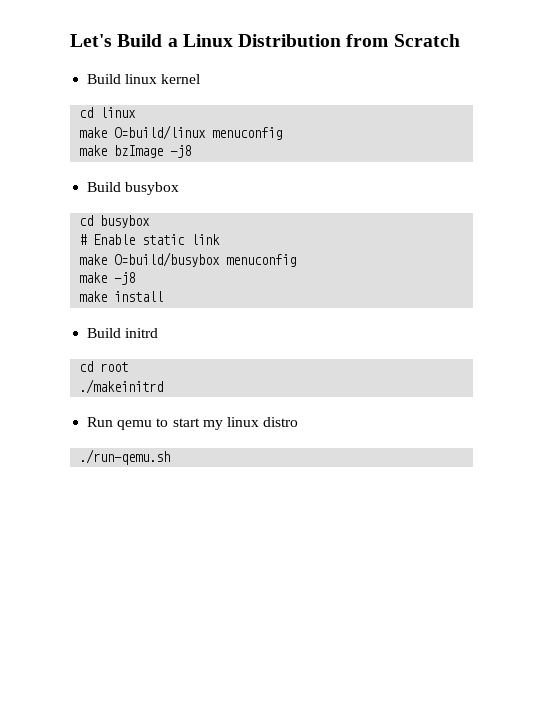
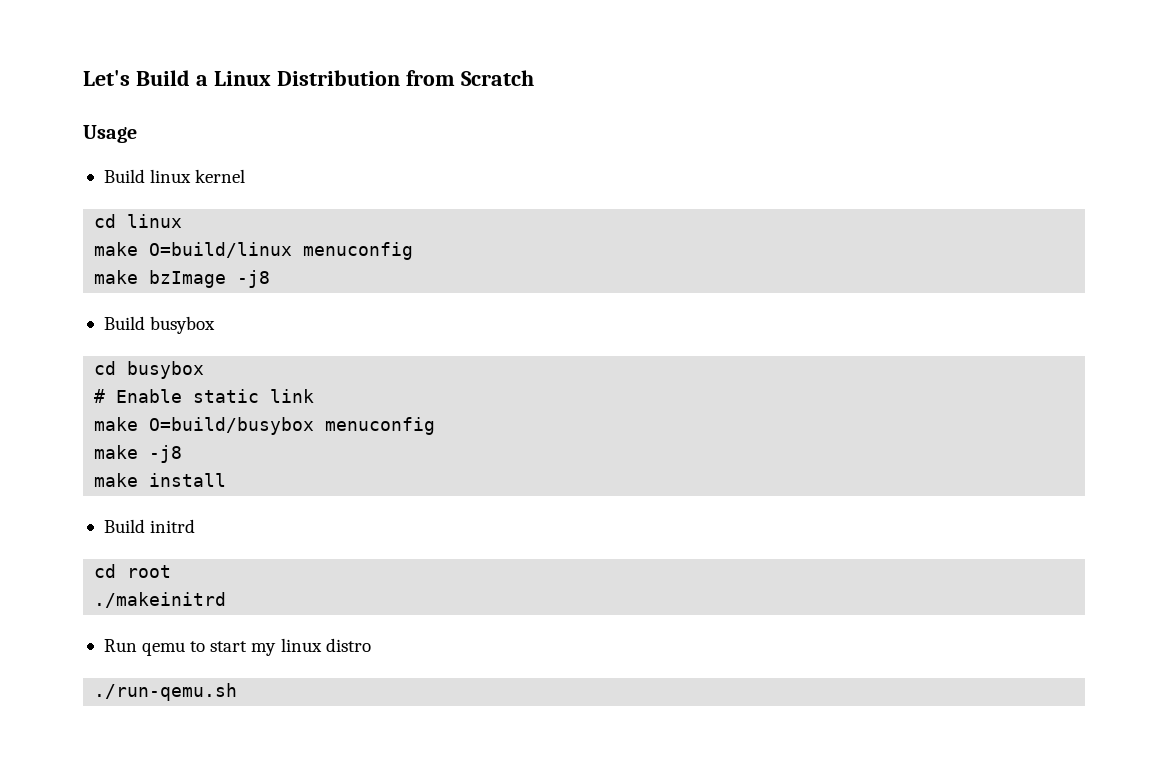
+ Usage

